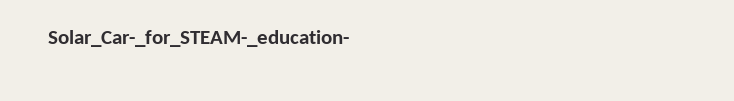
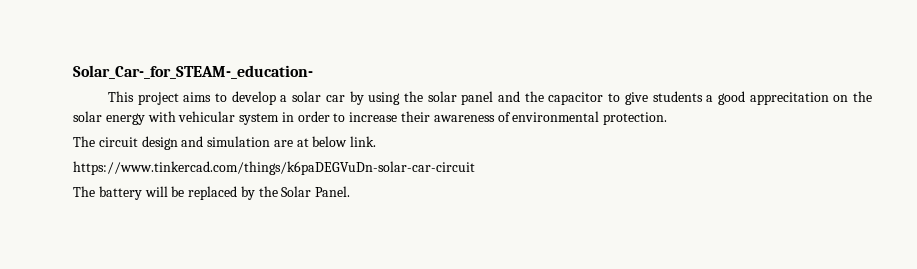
+ This project aims to develop a solar car by using the solar panel and the capacitor to give students a good apprecitation on the solar energy with vehicular system in order to increase their awareness of environmental protection.
+ The circuit design and simulation are at below link.
+ https://www.tinkercad.com/things/k6paDEGVuDn-solar-car-circuit
+ The battery will be replaced by the Solar Panel.

